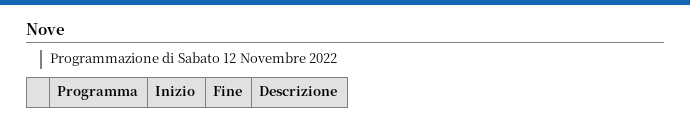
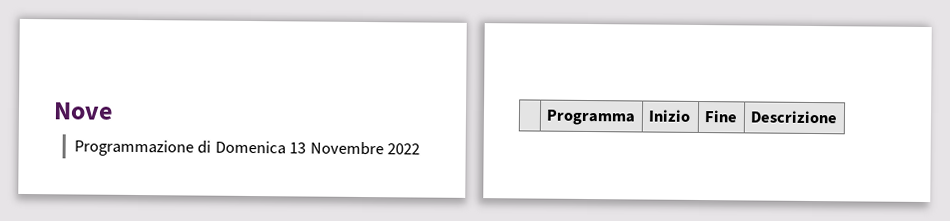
- Programmazione di Sabato 12 Novembre 2022
+ Programmazione di Domenica 13 Novembre 2022

